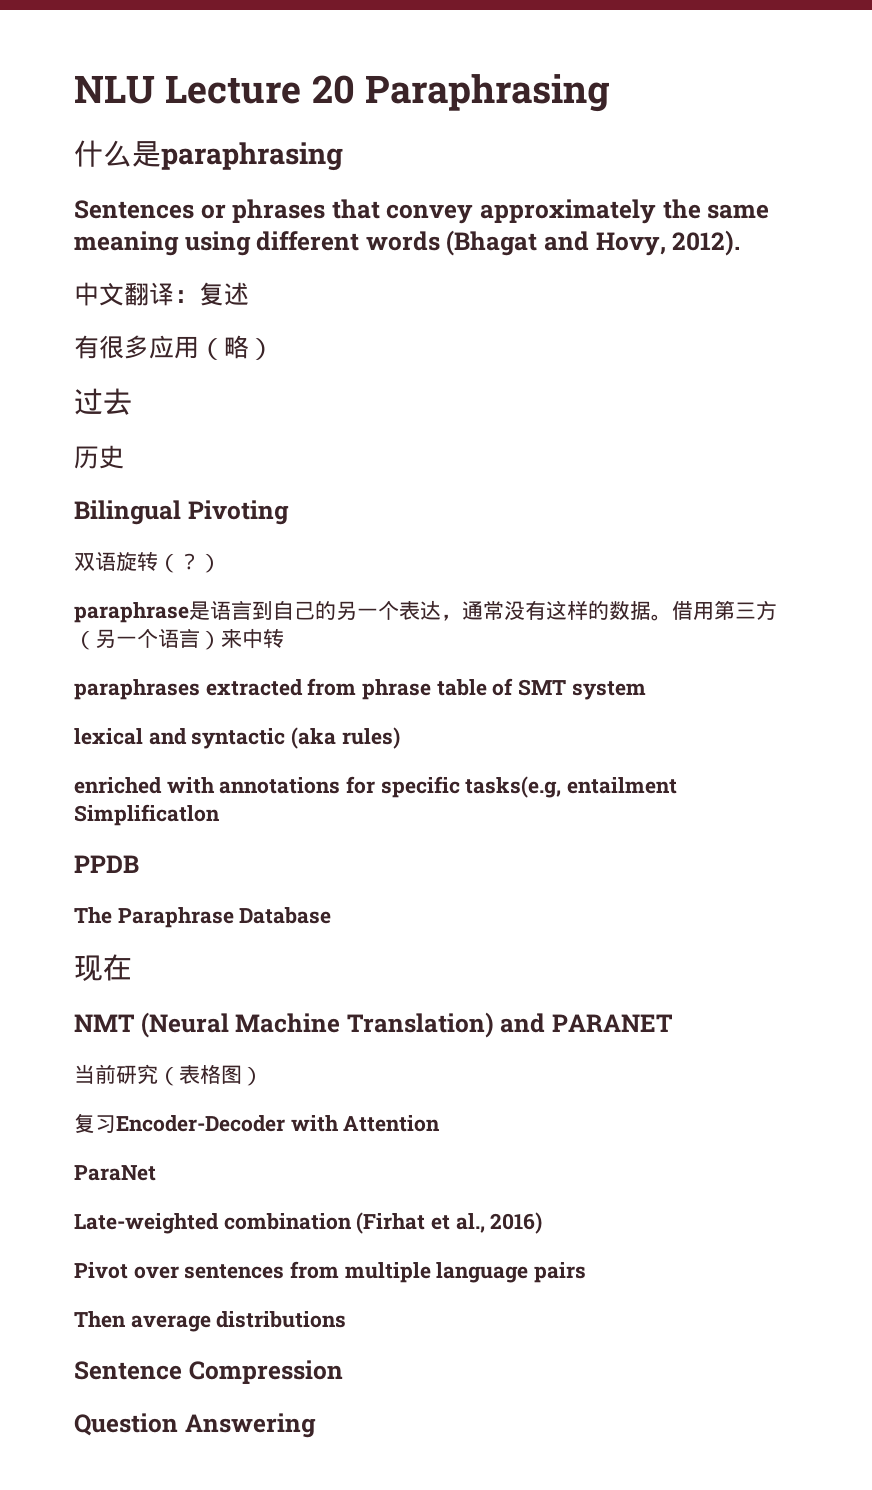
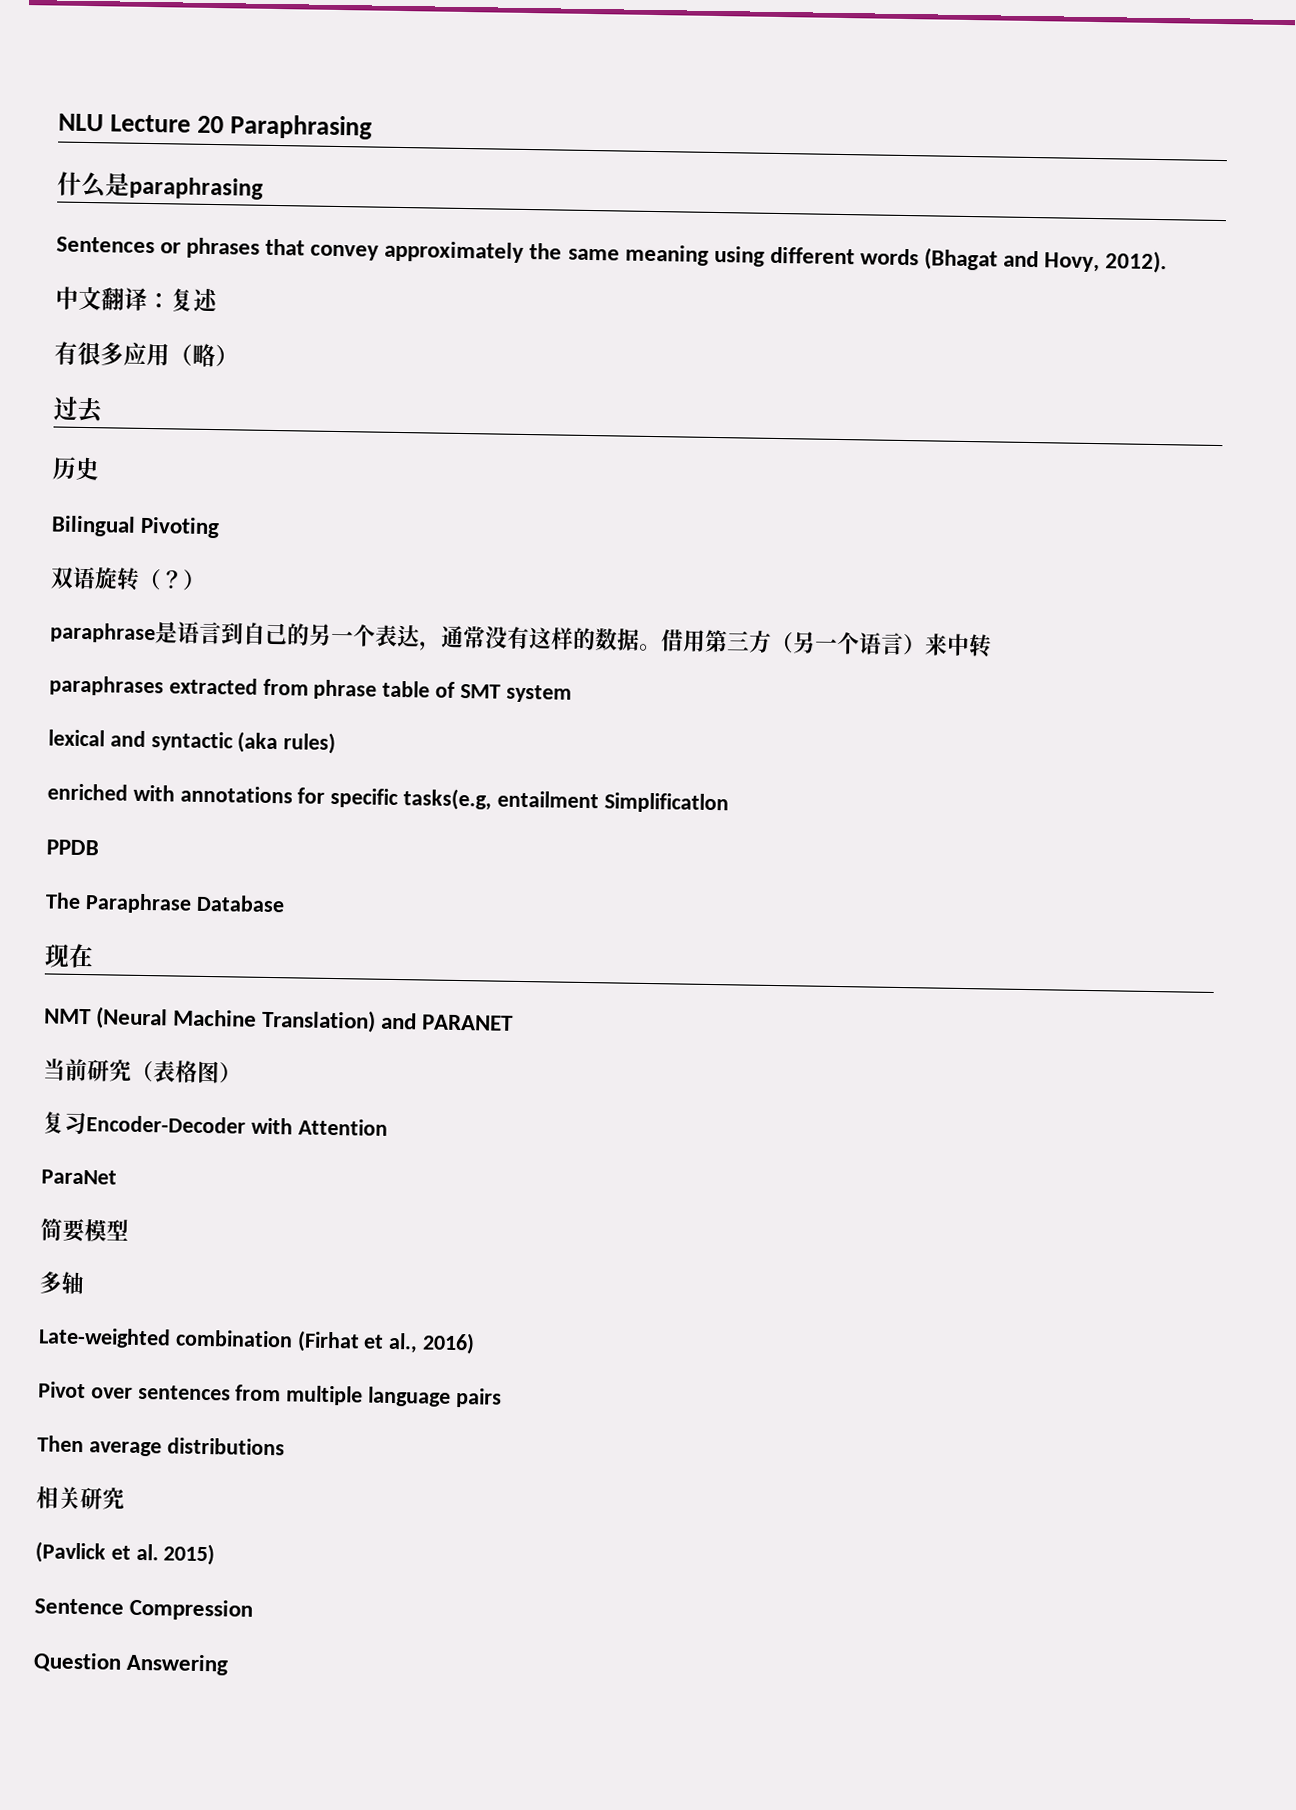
+ 简要模型
+ 多轴
+ 相关研究
+ (Pavlick et al. 2015)

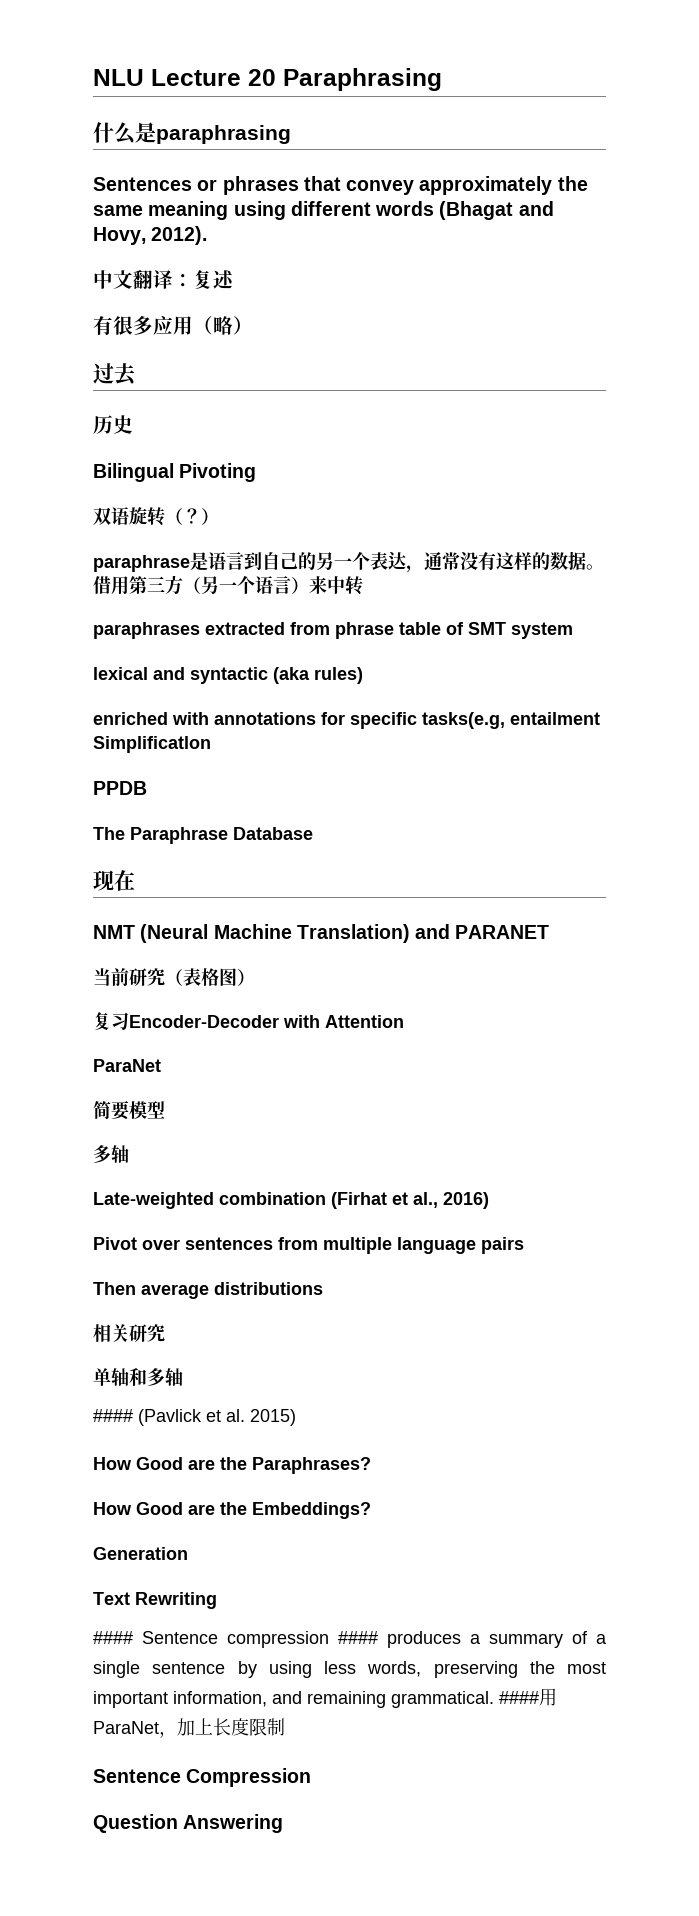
- (Pavlick et al. 2015)
+ 单轴和多轴
+ #### (Pavlick et al. 2015)
+ How Good are the Paraphrases?
+ How Good are the Embeddings?
+ Generation
+ Text Rewriting
+ #### Sentence compression #### produces a summary of a single sentence by using less words, preserving the most important information, and remaining grammatical. ####用ParaNet，加上长度限制

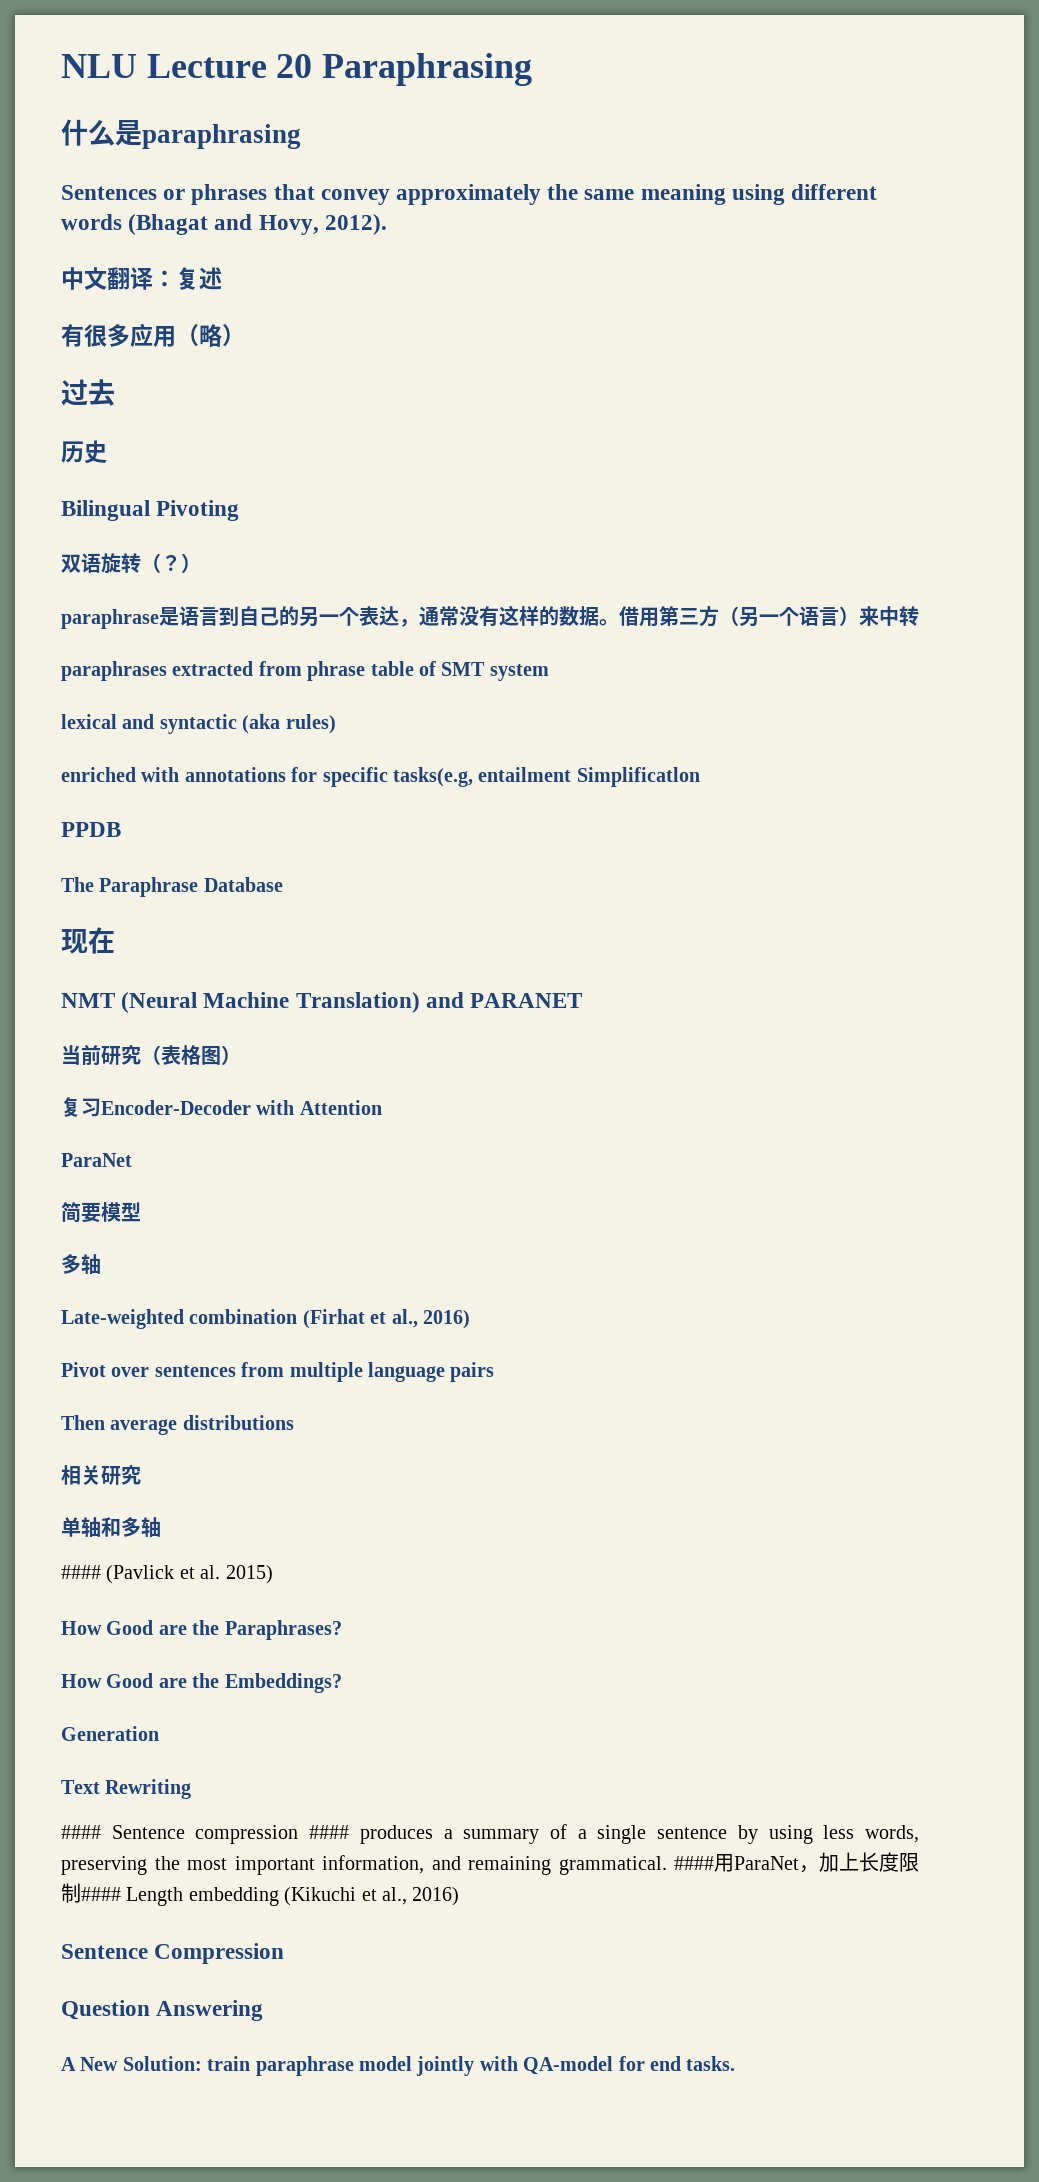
- ####用ParaNet，加上长度限制
+ ####用ParaNet，加上长度限制#### Length embedding (Kikuchi et al., 2016)
  Sentence Compression
  Question Answering
+ A New Solution: train paraphrase model jointly with QA-model for end tasks.

